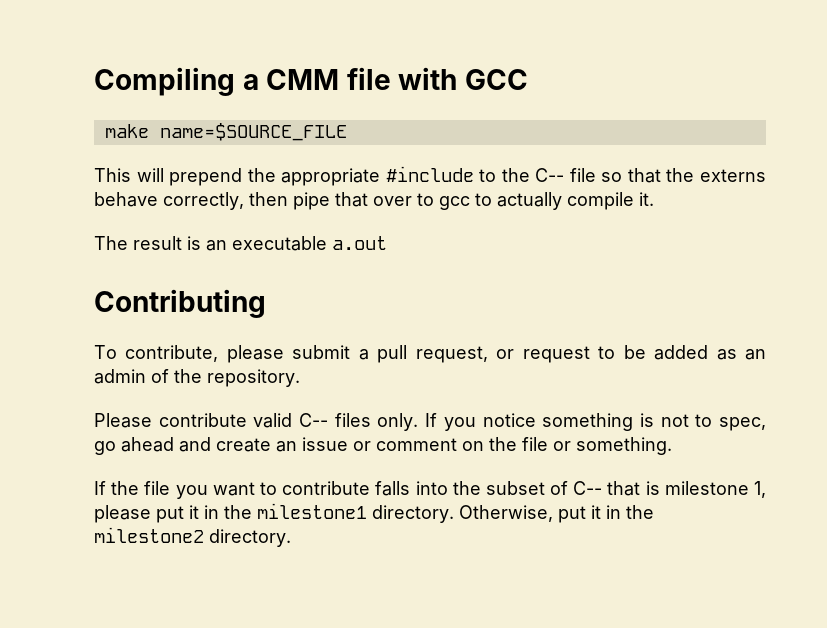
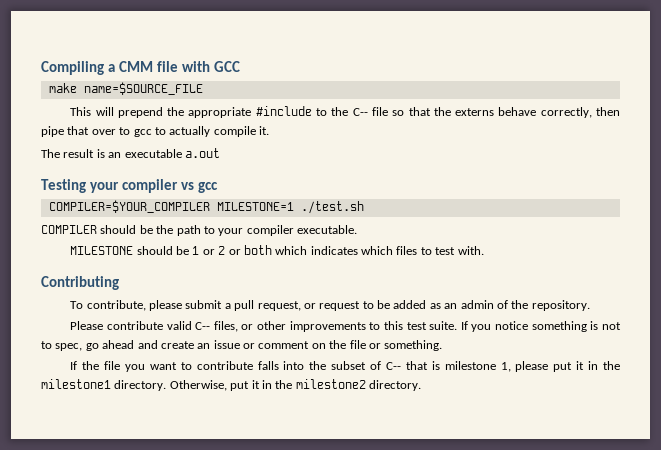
+ Testing your compiler vs gcc
+ COMPILER=$YOUR_COMPILER MILESTONE=1 ./test.sh
+ COMPILER should be the path to your compiler executable.
+ MILESTONE should be 1 or 2 or both which indicates which files to test with.
- Please contribute valid C-- files only.
+ Please contribute valid C-- files, or other improvements to this test suite.

